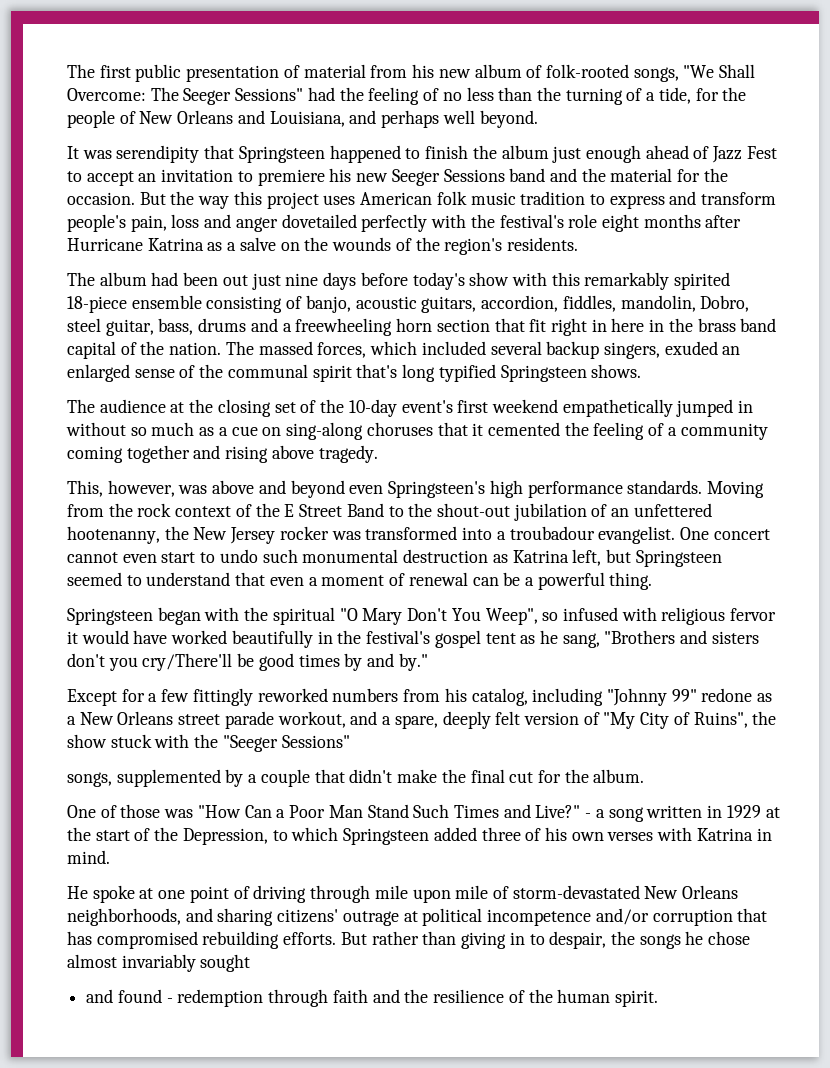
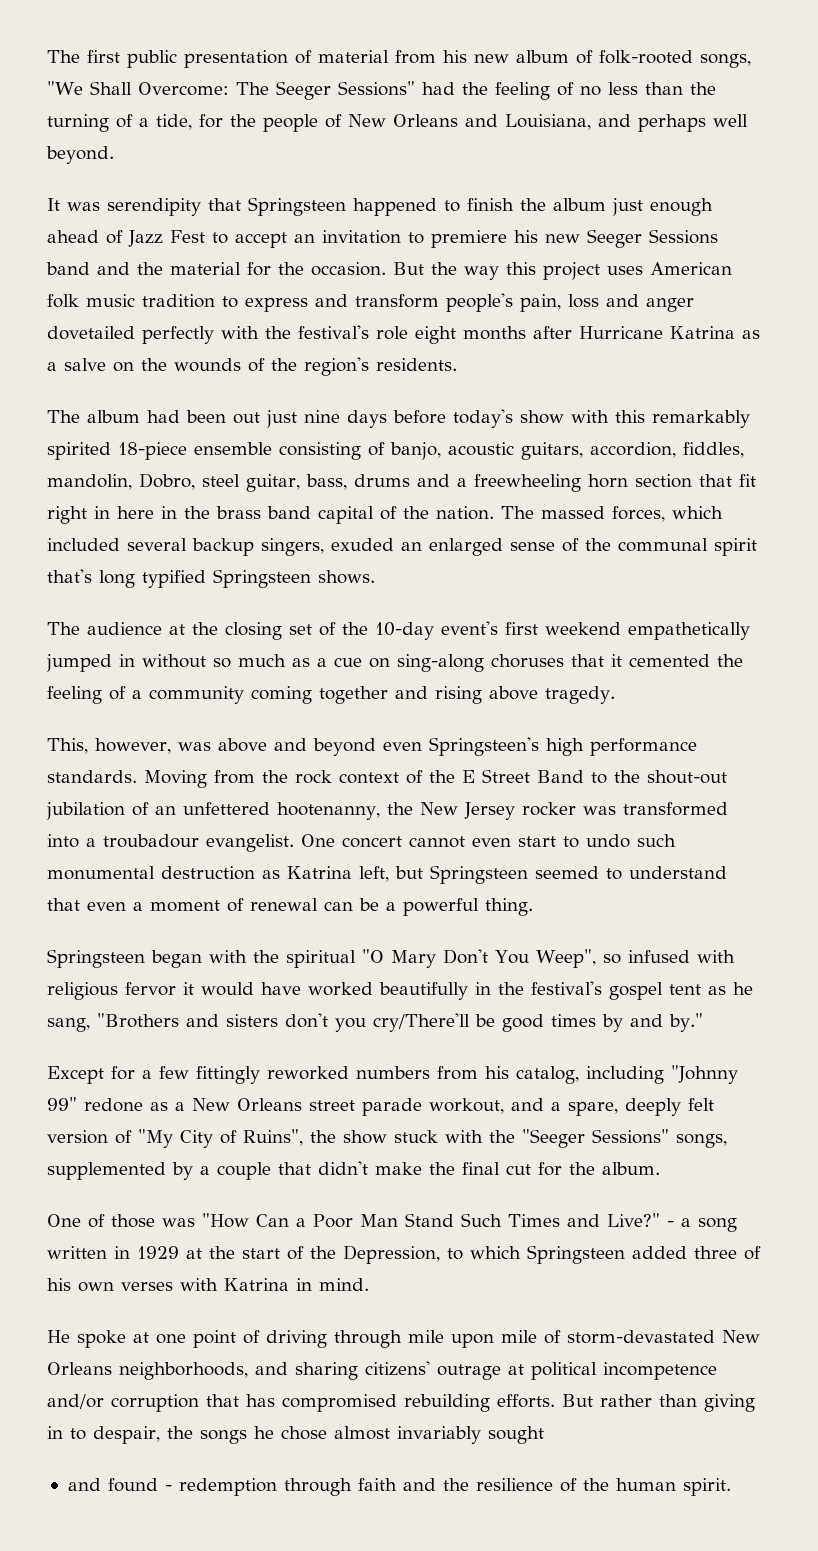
- Except for a few fittingly reworked numbers from his catalog, including "Johnny 99" redone as a New Orleans street parade workout, and a spare, deeply felt version of "My City of Ruins", the show stuck with the "Seeger Sessions"
- songs, supplemented by a couple that didn't make the final cut for the album.
+ Except for a few fittingly reworked numbers from his catalog, including "Johnny 99" redone as a New Orleans street parade workout, and a spare, deeply felt version of "My City of Ruins", the show stuck with the "Seeger Sessions" songs, supplemented by a couple that didn't make the final cut for the album.

